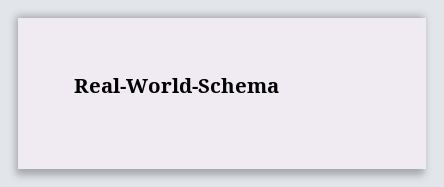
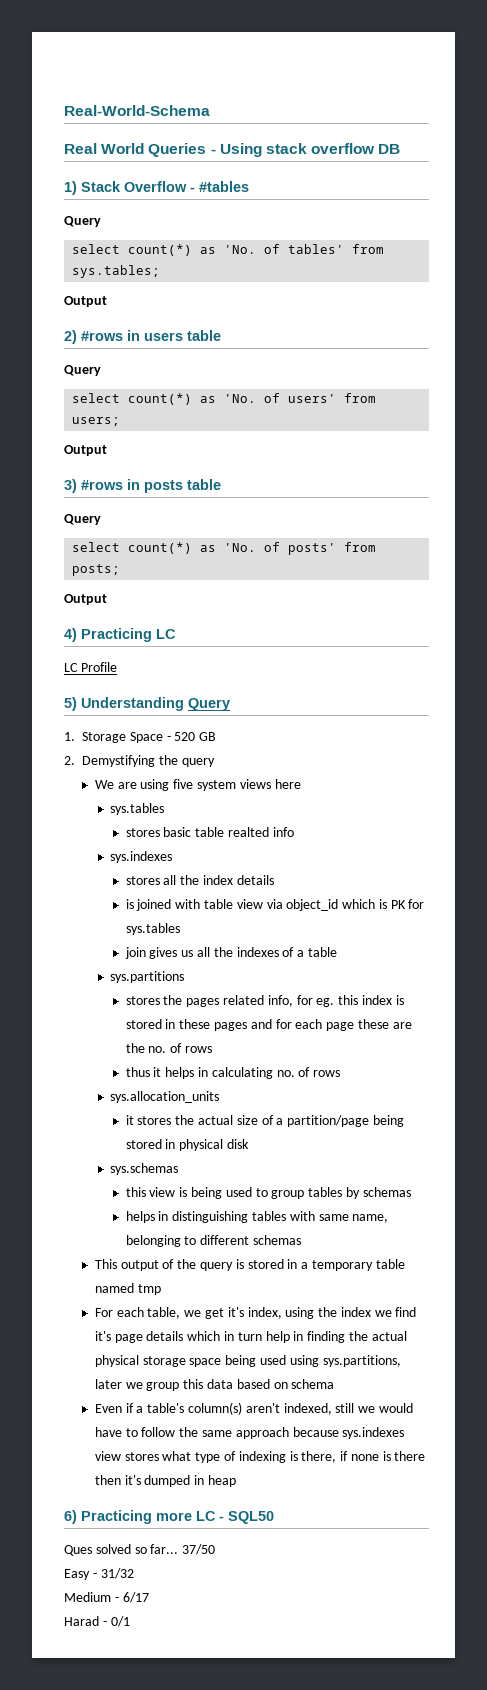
+ Real World Queries - Using stack overflow DB
+ 1) Stack Overflow - #tables
+ Query
+ select count(*) as 'No. of tables' from sys.tables;
+ Output
+ 2) #rows in users table
+ Query
+ select count(*) as 'No. of users' from users;
+ Output
+ 3) #rows in posts table
+ Query
+ select count(*) as 'No. of posts' from posts;
+ Output
+ 4) Practicing LC
+ LC Profile
+ 5) Understanding Query
+ 1. Storage Space - 520 GB
+ 2. Demystifying the query
+ We are using five system views here
+ sys.tables
+ stores basic table realted info
+ sys.indexes
+ stores all the index details
+ is joined with table view via object_id which is PK for sys.tables
+ join gives us all the indexes of a table
+ sys.partitions
+ stores the pages related info, for eg. this index is stored in these pages and for each page these are the no. of rows
+ thus it helps in calculating no. of rows
+ sys.allocation_units
+ it stores the actual size of a partition/page being stored in physical disk
+ sys.schemas
+ this view is being used to group tables by schemas
+ helps in distinguishing tables with same name, belonging to different schemas
+ This output of the query is stored in a temporary table named tmp
+ For each table, we get it's index, using the index we find it's page details which in turn help in finding the actual physical storage space being used using sys.partitions, later we group this data based on schema
+ Even if a table's column(s) aren't indexed, still we would have to follow the same approach because sys.indexes view stores what type of indexing is there, if none is there then it's dumped in heap
+ 6) Practicing more LC - SQL50
+ Ques solved so far... 37/50
+ Easy - 31/32
+ Medium - 6/17
+ Harad - 0/1

